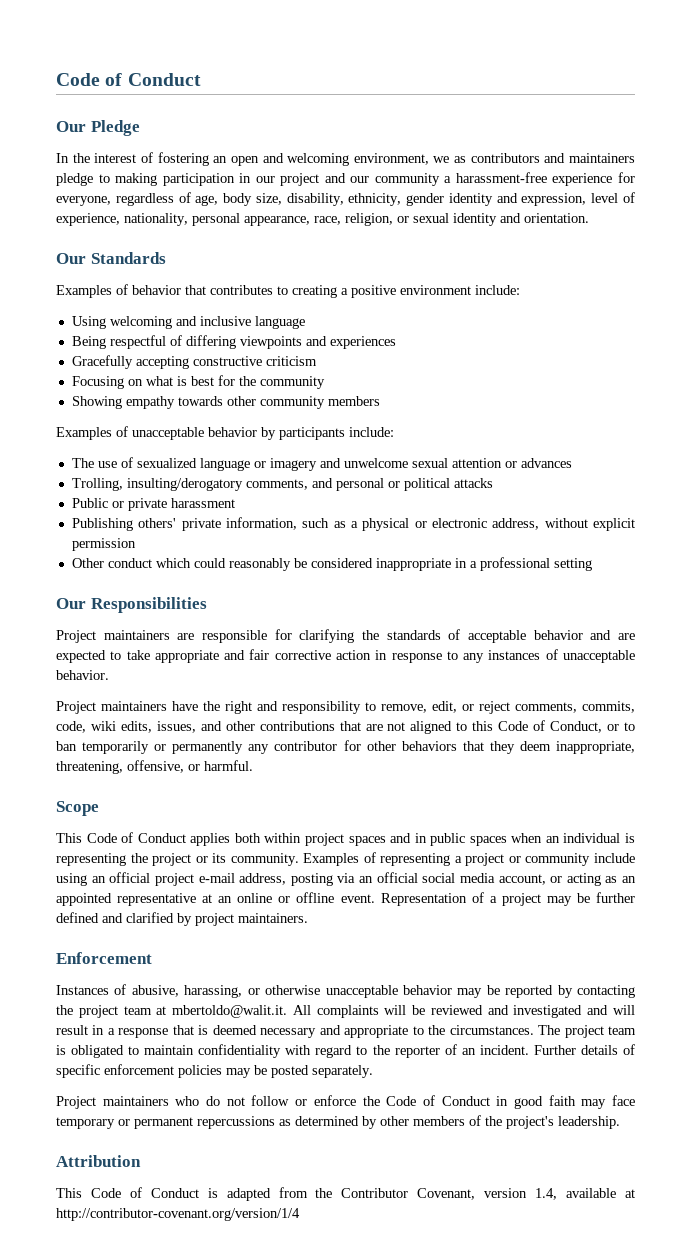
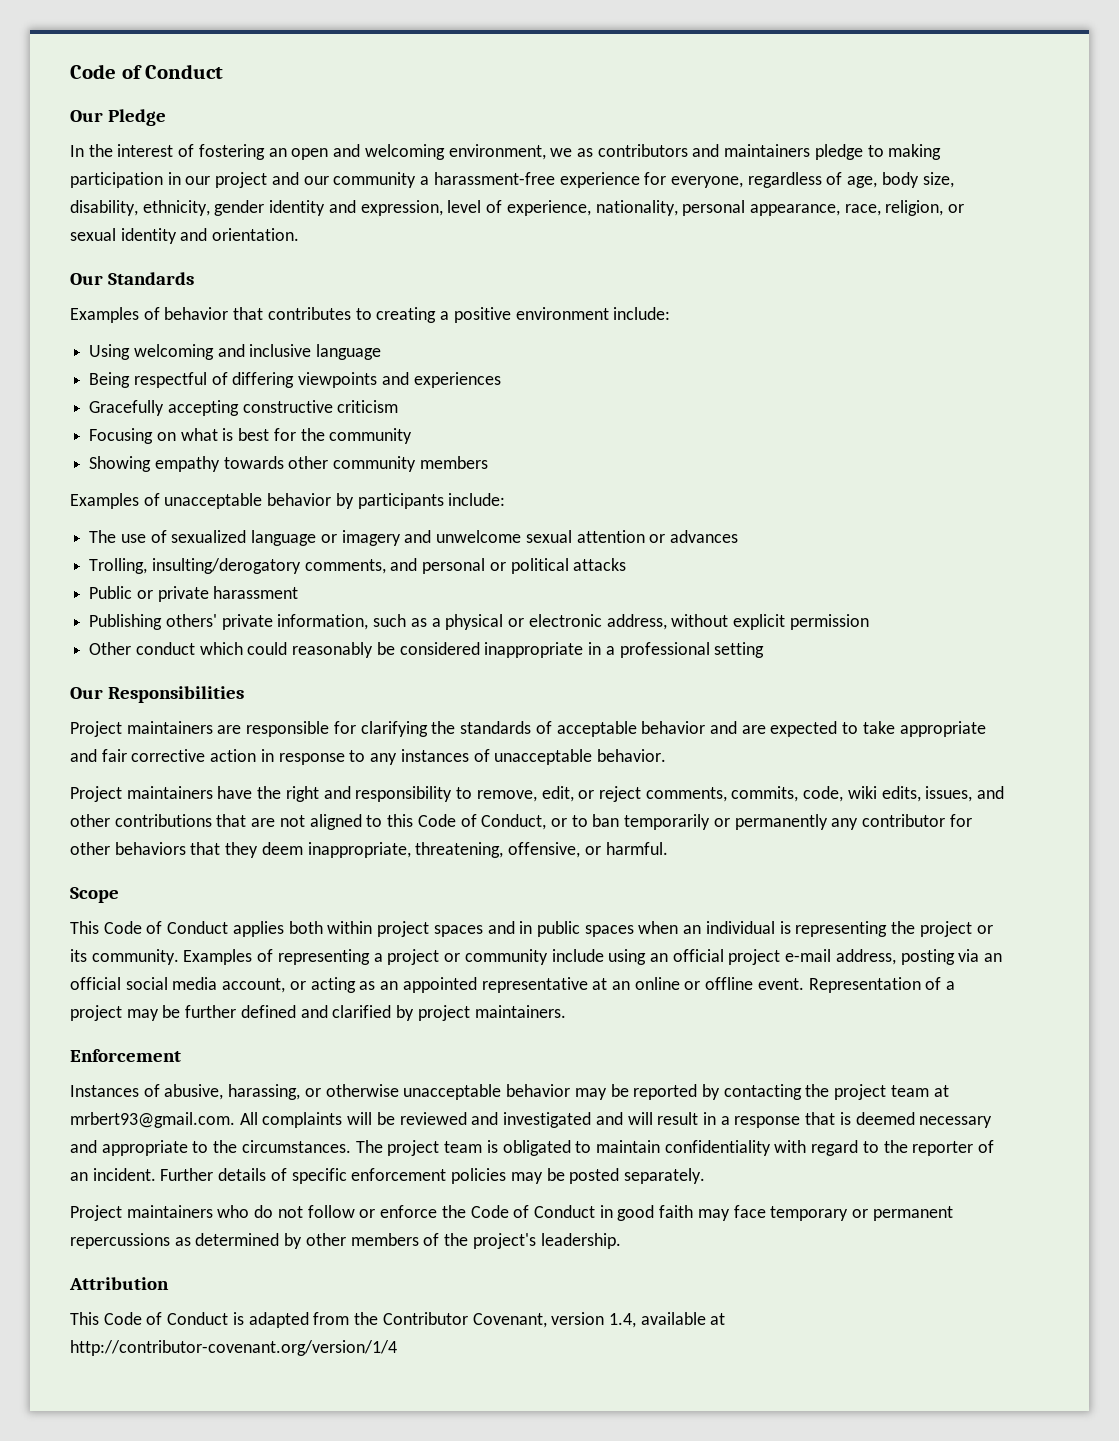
- Instances of abusive, harassing, or otherwise unacceptable behavior may be reported by contacting the project team at mbertoldo@walit.it. All complaints will be reviewed and investigated and will result in a response that is deemed necessary and appropriate to the circumstances.
+ Instances of abusive, harassing, or otherwise unacceptable behavior may be reported by contacting the project team at mrbert93@gmail.com. All complaints will be reviewed and investigated and will result in a response that is deemed necessary and appropriate to the circumstances.

